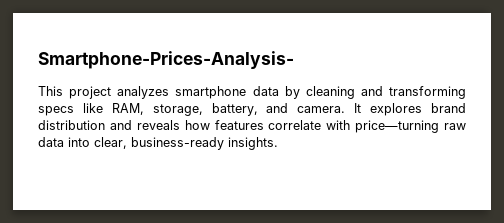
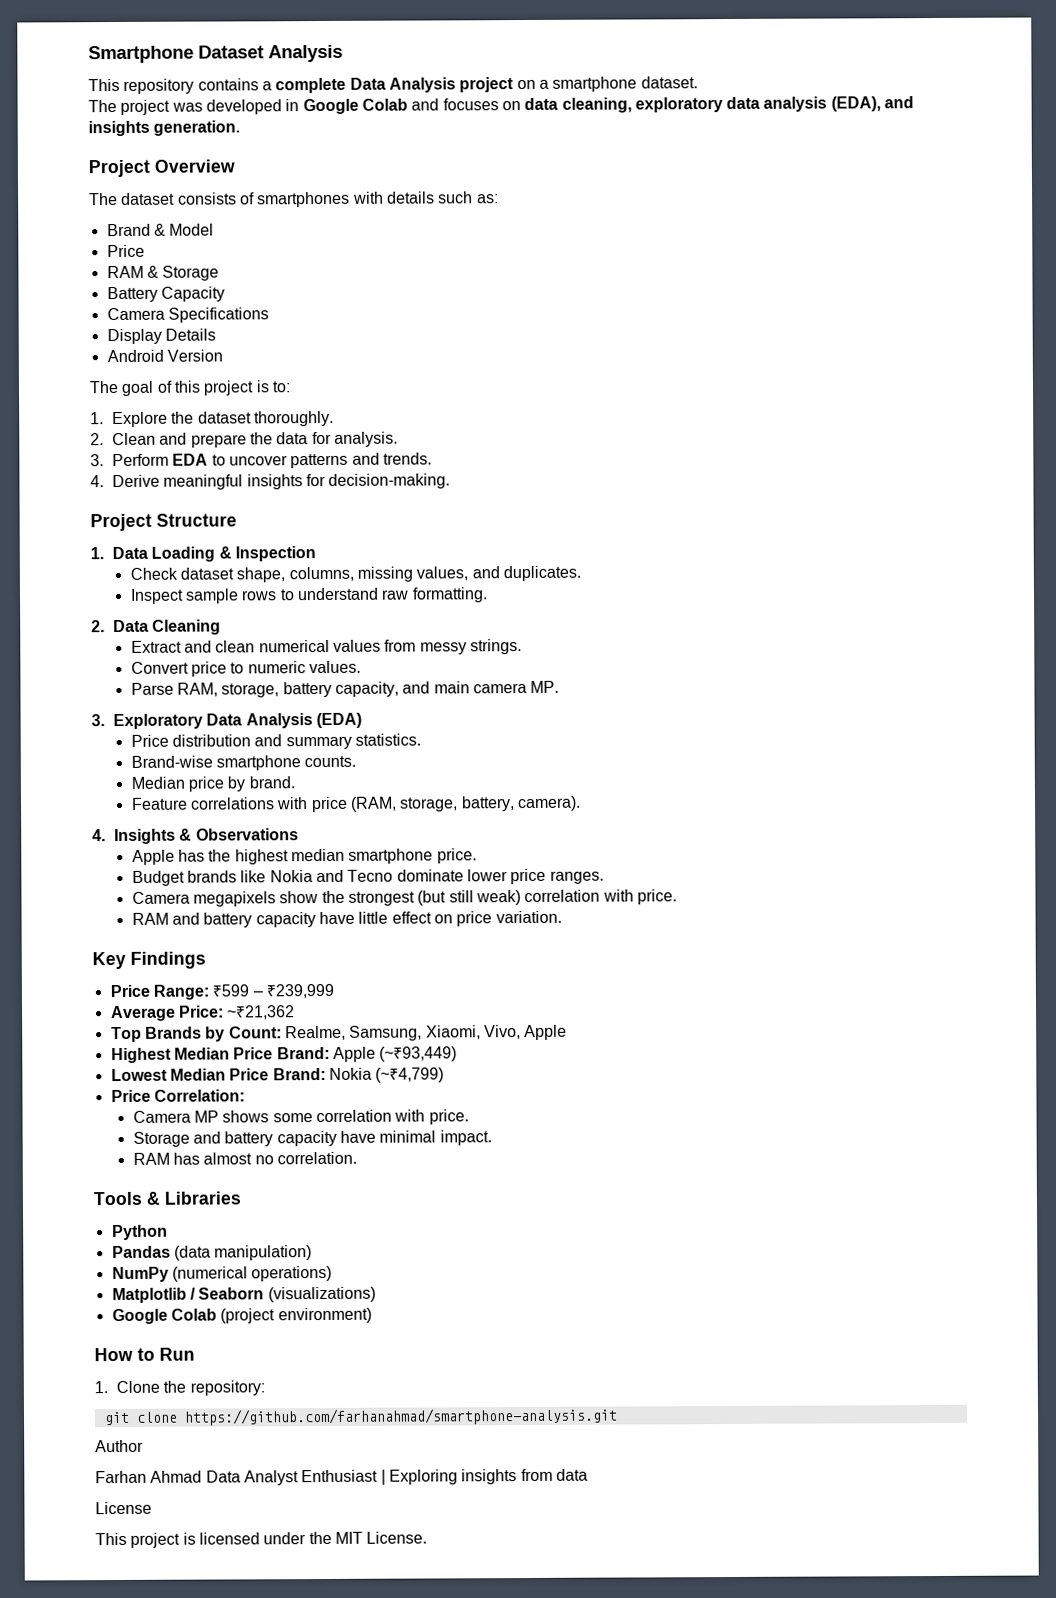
- Smartphone-Prices-Analysis-
- This project analyzes smartphone data by cleaning and transforming specs like RAM, storage, battery, and camera. It explores brand distribution and reveals how features correlate with price—turning raw data into clear, business-ready insights.
+ Smartphone Dataset Analysis
+ This repository contains a complete Data Analysis project on a smartphone dataset.
+ The project was developed in Google Colab and focuses on data cleaning, exploratory data analysis (EDA), and insights generation.
+ Project Overview
+ The dataset consists of smartphones with details such as:
+ Brand & Model
+ Price
+ RAM & Storage
+ Battery Capacity
+ Camera Specifications
+ Display Details
+ Android Version
+ The goal of this project is to:
+ 1. Explore the dataset thoroughly.
+ 2. Clean and prepare the data for analysis.
+ 3. Perform EDA to uncover patterns and trends.
+ 4. Derive meaningful insights for decision-making.
+ Project Structure
+ 1. Data Loading & Inspection
+ Check dataset shape, columns, missing values, and duplicates.
+ Inspect sample rows to understand raw formatting.
+ 2. Data Cleaning
+ Extract and clean numerical values from messy strings.
+ Convert price to numeric values.
+ Parse RAM, storage, battery capacity, and main camera MP.
+ 3. Exploratory Data Analysis (EDA)
+ Price distribution and summary statistics.
+ Brand-wise smartphone counts.
+ Median price by brand.
+ Feature correlations with price (RAM, storage, battery, camera).
+ 4. Insights & Observations
+ Apple has the highest median smartphone price.
+ Budget brands like Nokia and Tecno dominate lower price ranges.
+ Camera megapixels show the strongest (but still weak) correlation with price.
+ RAM and battery capacity have little effect on price variation.
+ Key Findings
+ Price Range: ₹599 – ₹239,999
+ Average Price: ~₹21,362
+ Top Brands by Count: Realme, Samsung, Xiaomi, Vivo, Apple
+ Highest Median Price Brand: Apple (~₹93,449)
+ Lowest Median Price Brand: Nokia (~₹4,799)
+ Price Correlation:
+ Camera MP shows some correlation with price.
+ Storage and battery capacity have minimal impact.
+ RAM has almost no correlation.
+ Tools & Libraries
+ Python
+ Pandas (data manipulation)
+ NumPy (numerical operations)
+ Matplotlib / Seaborn (visualizations)
+ Google Colab (project environment)
+ How to Run
+ 1. Clone the repository:
+ git clone https://github.com/farhanahmad/smartphone-analysis.git
+ Author
+ Farhan Ahmad Data Analyst Enthusiast | Exploring insights from data
+ License
+ This project is licensed under the MIT License.

